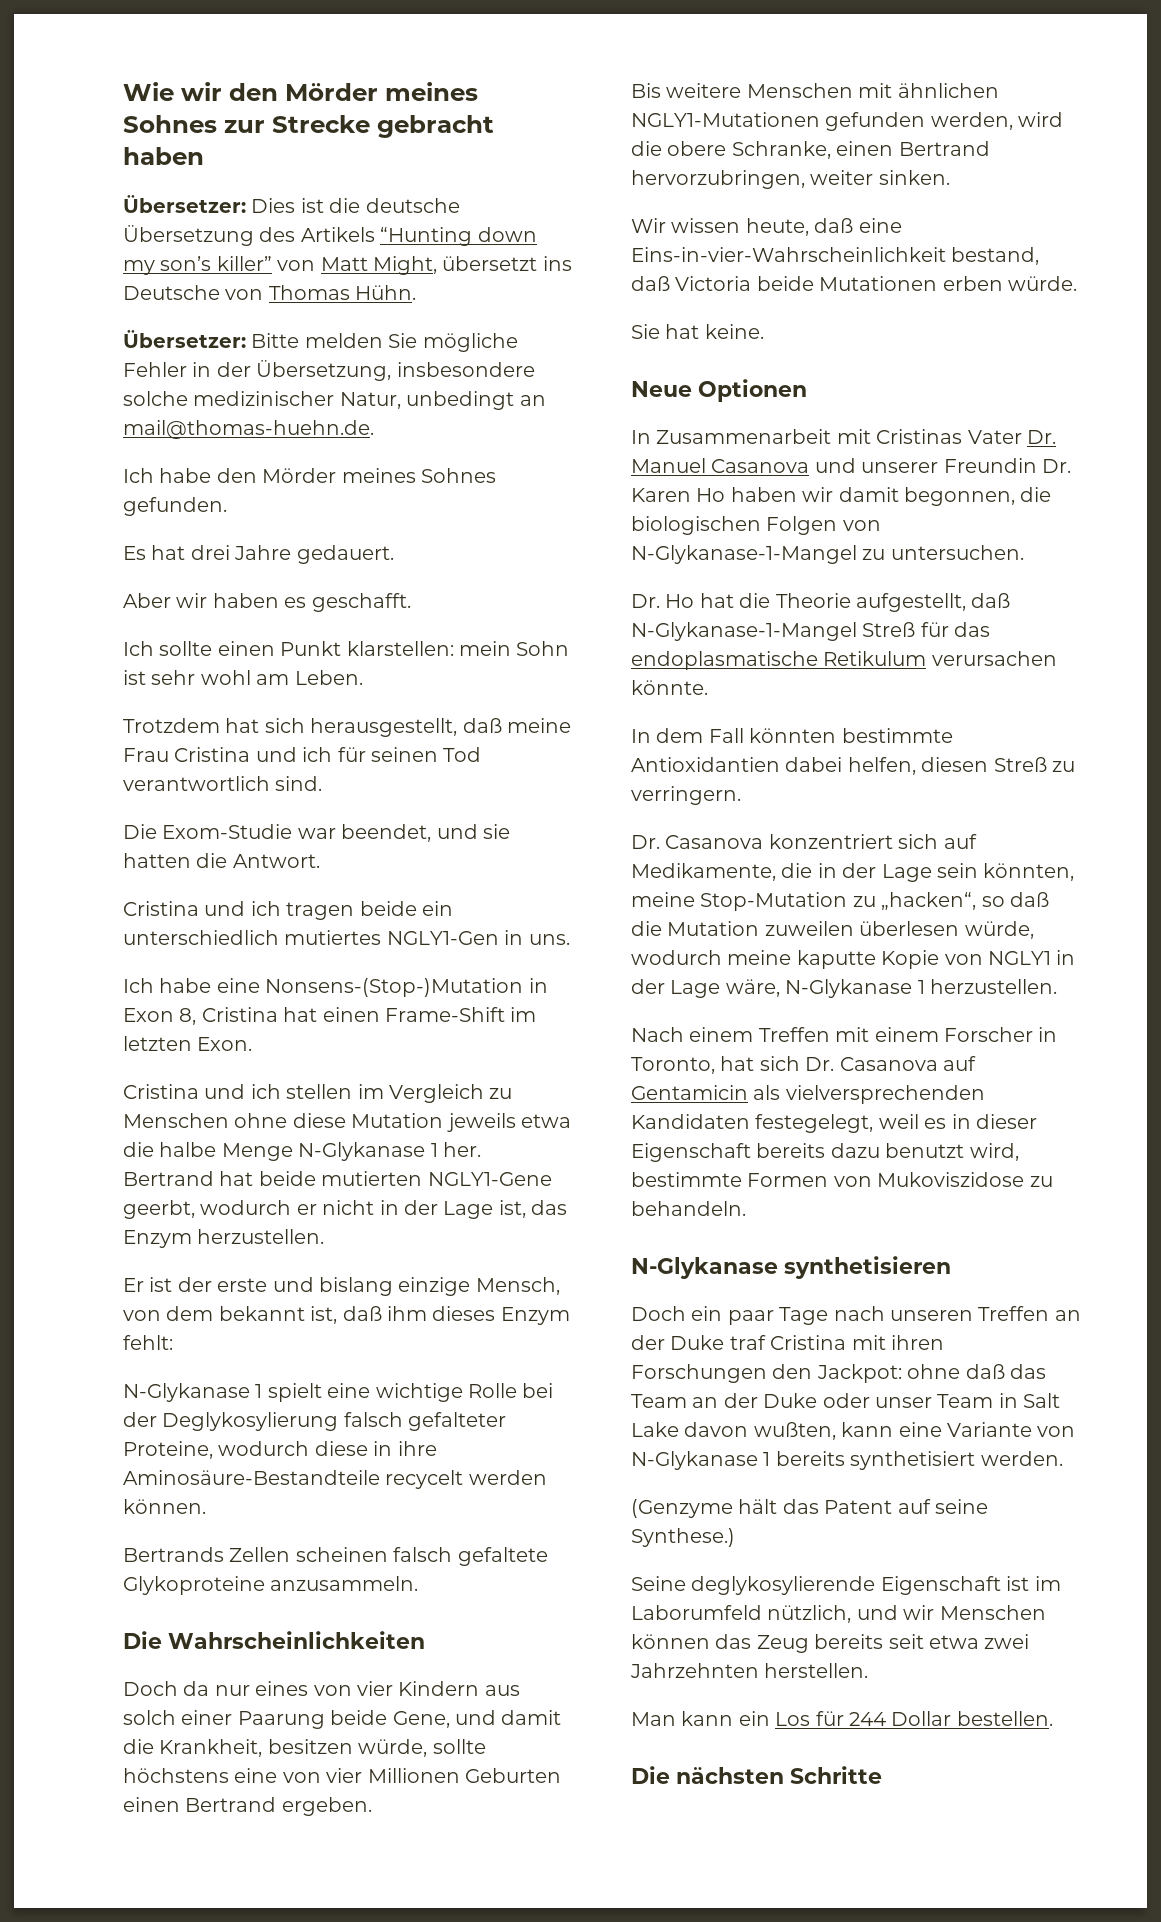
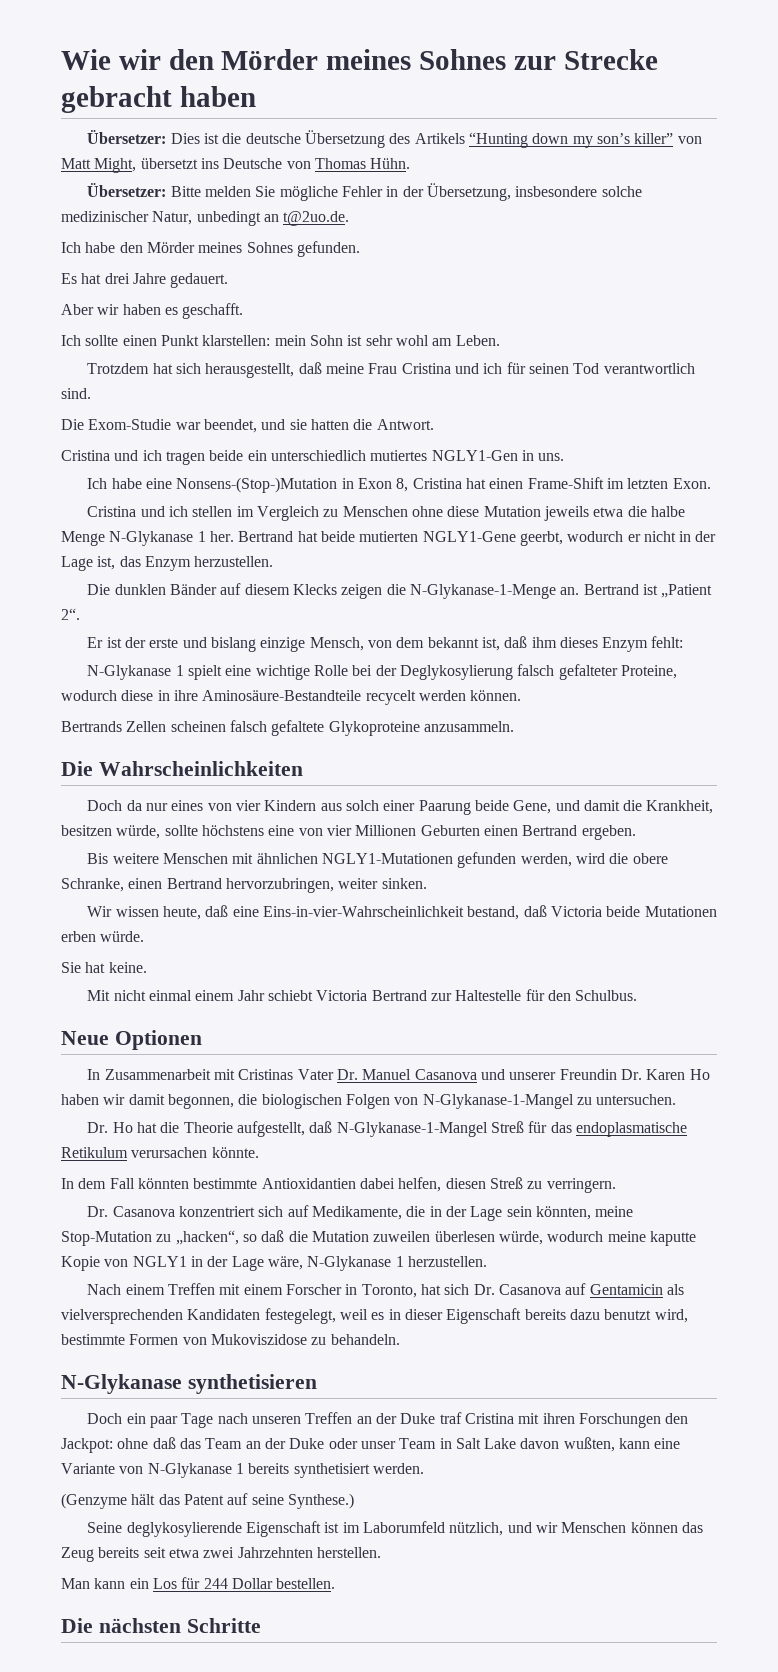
- Übersetzer: Bitte melden Sie mögliche Fehler in der Übersetzung, insbesondere solche medizinischer Natur, unbedingt an mail@thomas-huehn.de.
+ Übersetzer: Bitte melden Sie mögliche Fehler in der Übersetzung, insbesondere solche medizinischer Natur, unbedingt an t@2uo.de.
+ Die dunklen Bänder auf diesem Klecks zeigen die N-Glykanase-1-Menge an. Bertrand ist „Patient 2“.
+ Mit nicht einmal einem Jahr schiebt Victoria Bertrand zur Haltestelle für den Schulbus.

